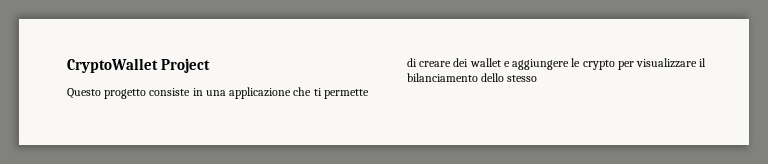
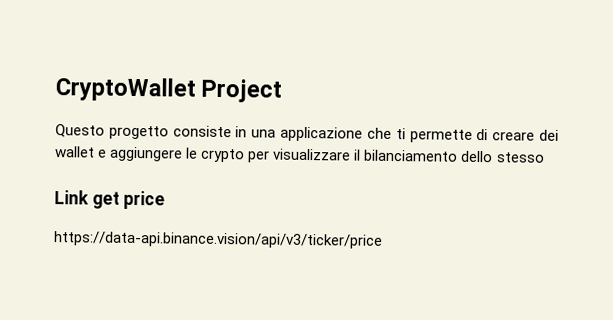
+ Link get price
+ https://data-api.binance.vision/api/v3/ticker/price

